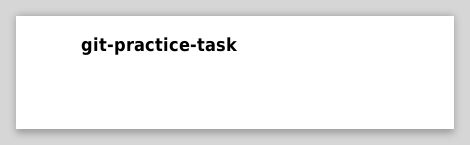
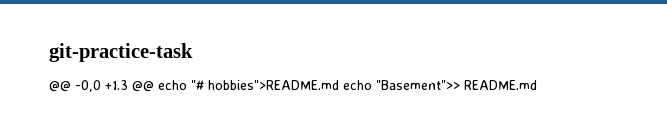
+ @@ -0,0 +1.3 @@ echo "# hobbies">README.md echo "Basement">> README.md

